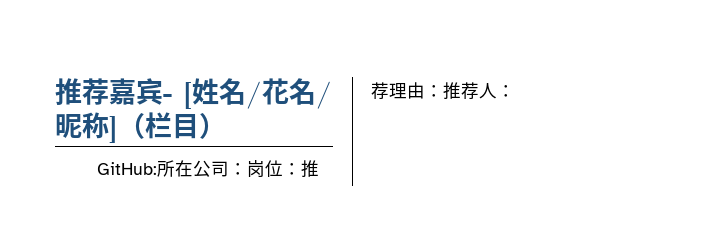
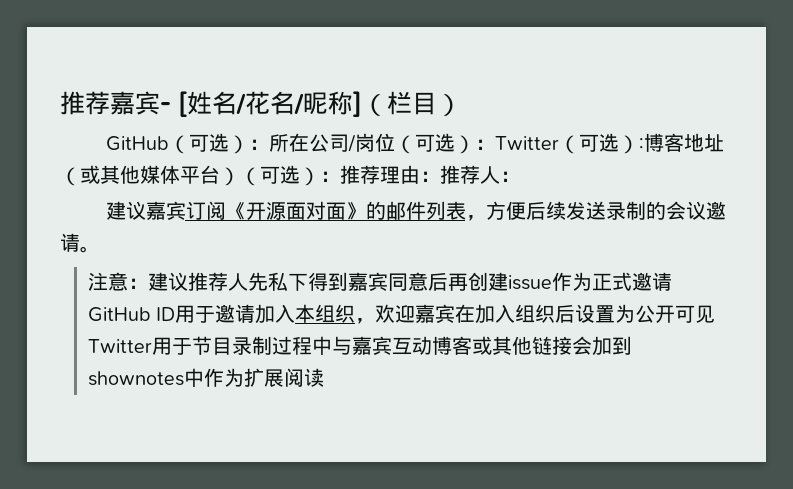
- GitHub:所在公司：岗位：推荐理由：推荐人：
+ GitHub（可选）：所在公司/岗位（可选）：Twitter（可选）:博客地址（或其他媒体平台）（可选）：推荐理由：推荐人：
+ 建议嘉宾订阅《开源面对面》的邮件列表，方便后续发送录制的会议邀请。
+ 注意：建议推荐人先私下得到嘉宾同意后再创建issue作为正式邀请GitHub ID用于邀请加入本组织，欢迎嘉宾在加入组织后设置为公开可见Twitter用于节目录制过程中与嘉宾互动博客或其他链接会加到shownotes中作为扩展阅读

